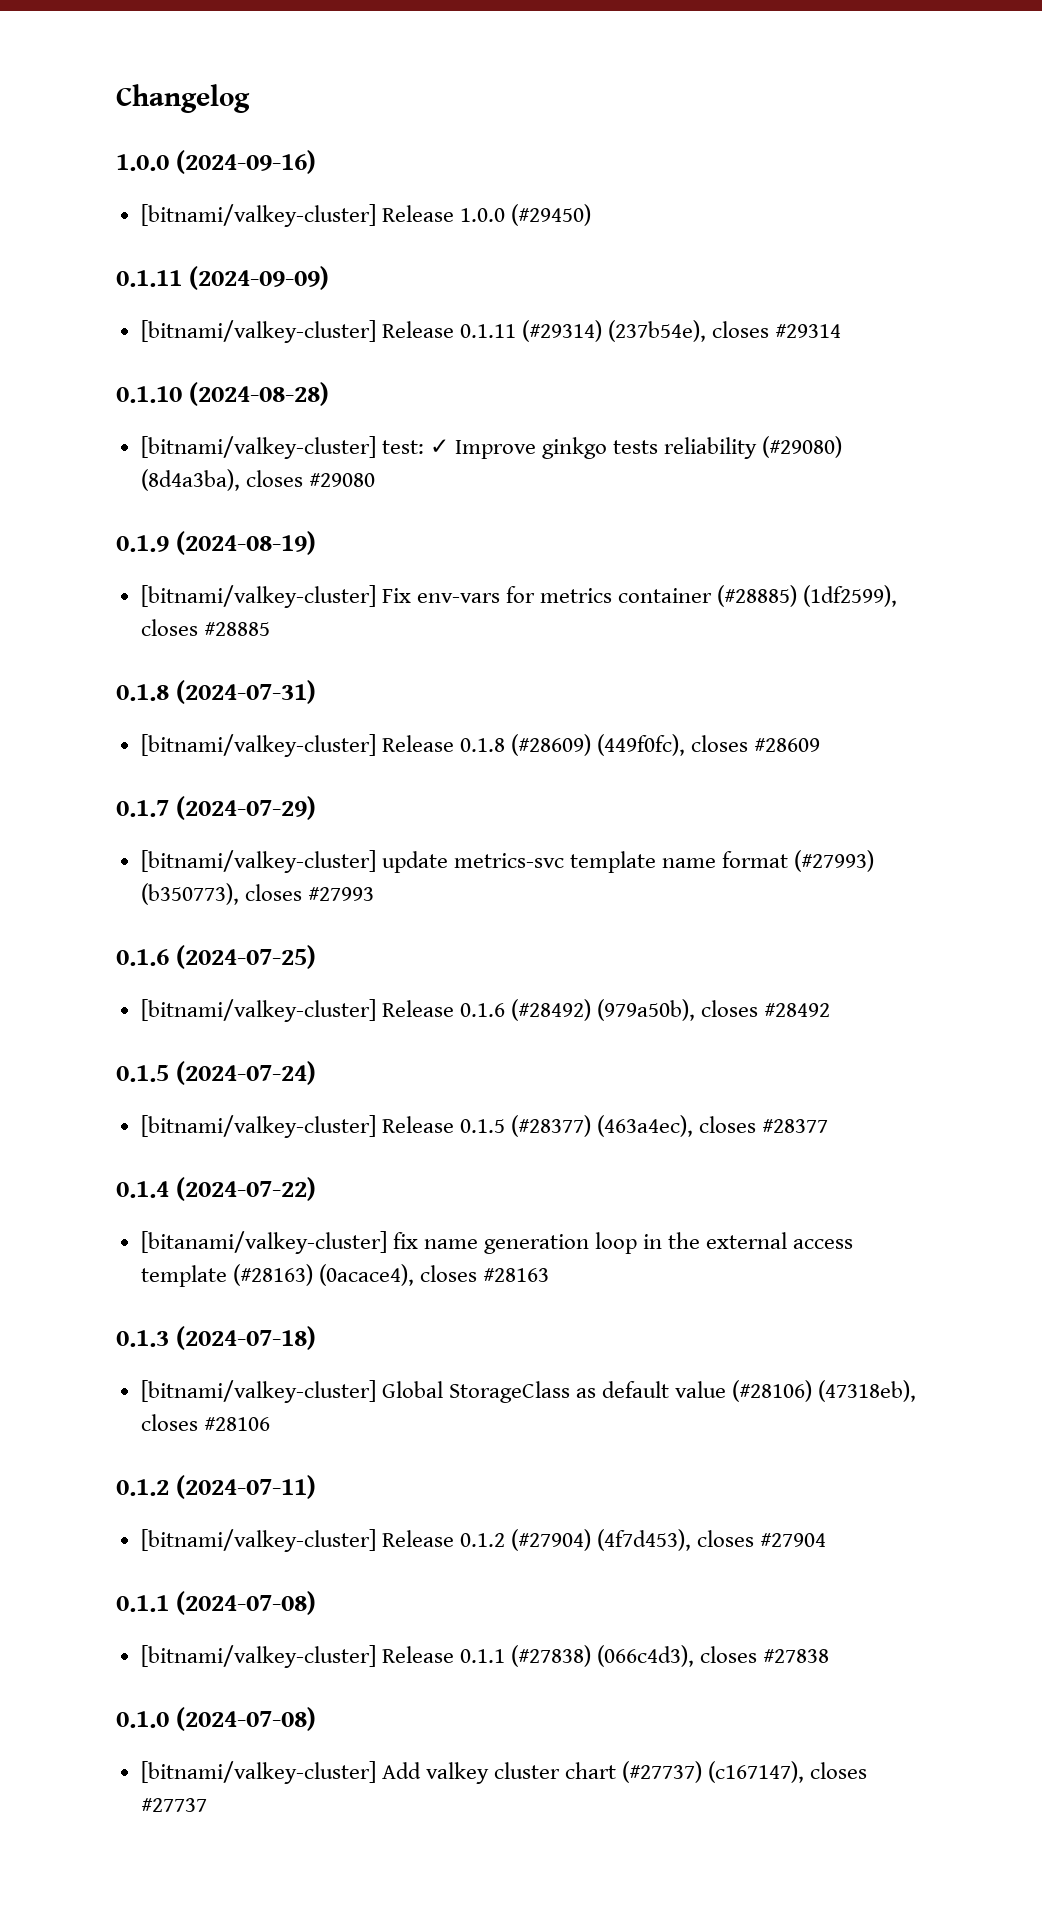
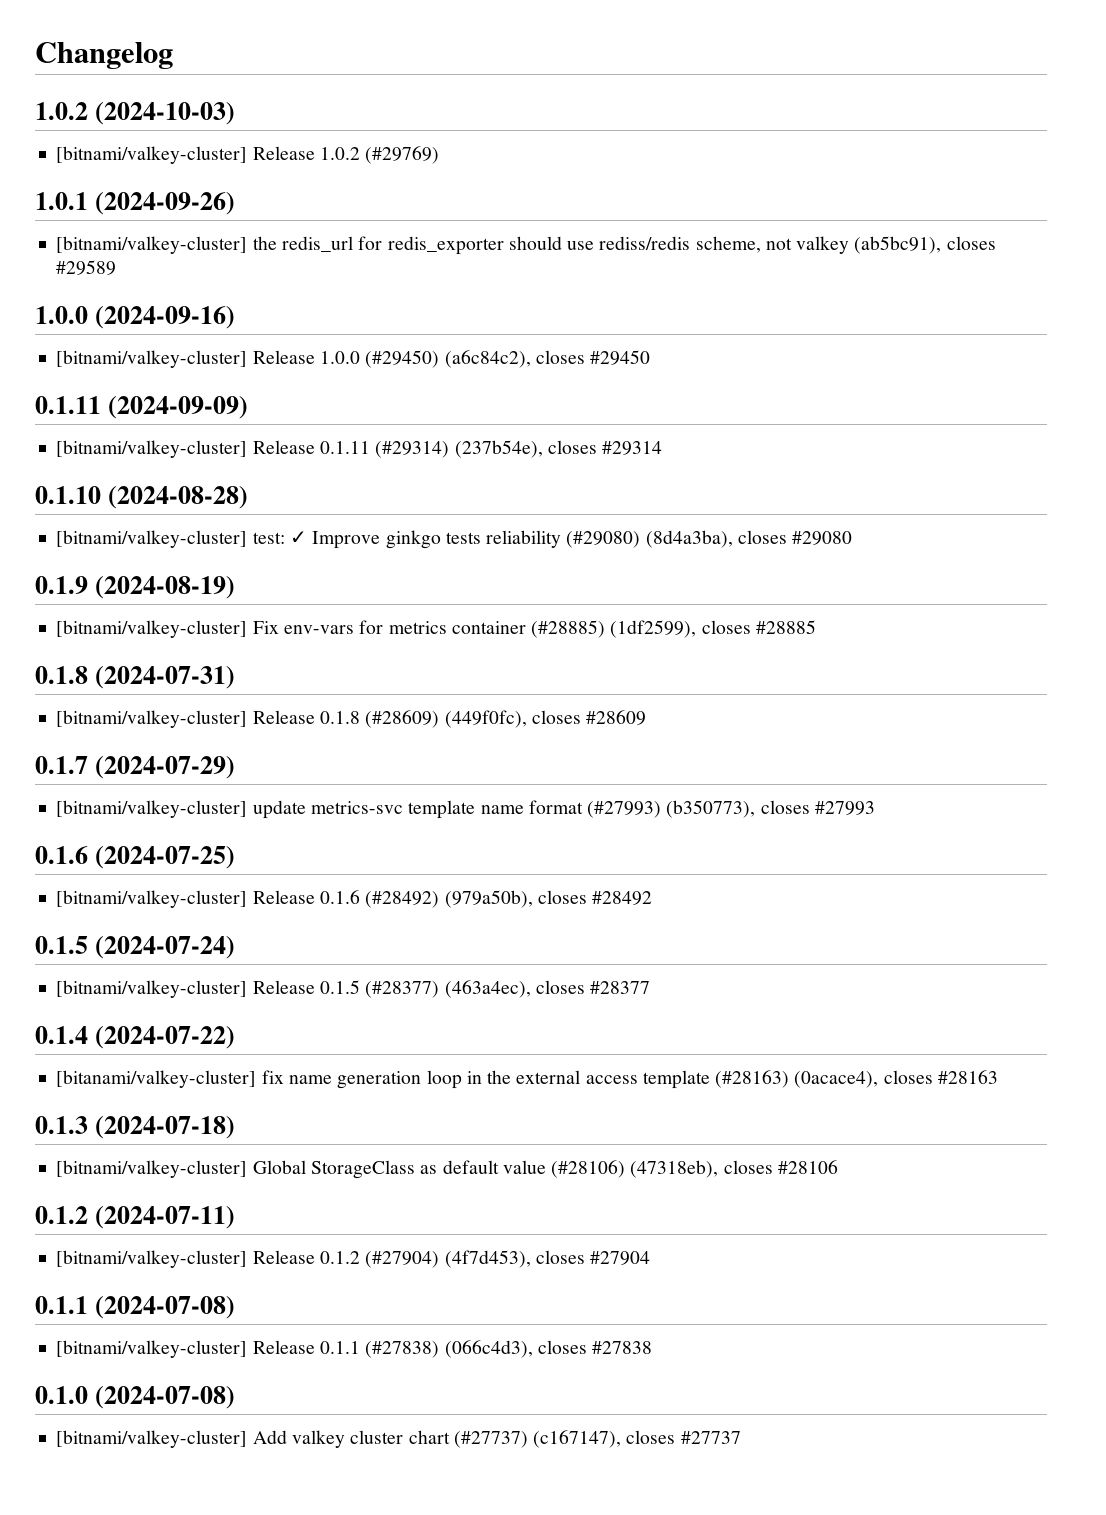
+ 1.0.2 (2024-10-03)
+ [bitnami/valkey-cluster] Release 1.0.2 (#29769)
+ 1.0.1 (2024-09-26)
+ [bitnami/valkey-cluster] the redis_url for redis_exporter should use rediss/redis scheme, not valkey (ab5bc91), closes #29589
- [bitnami/valkey-cluster] Release 1.0.0 (#29450)
+ [bitnami/valkey-cluster] Release 1.0.0 (#29450) (a6c84c2), closes #29450

